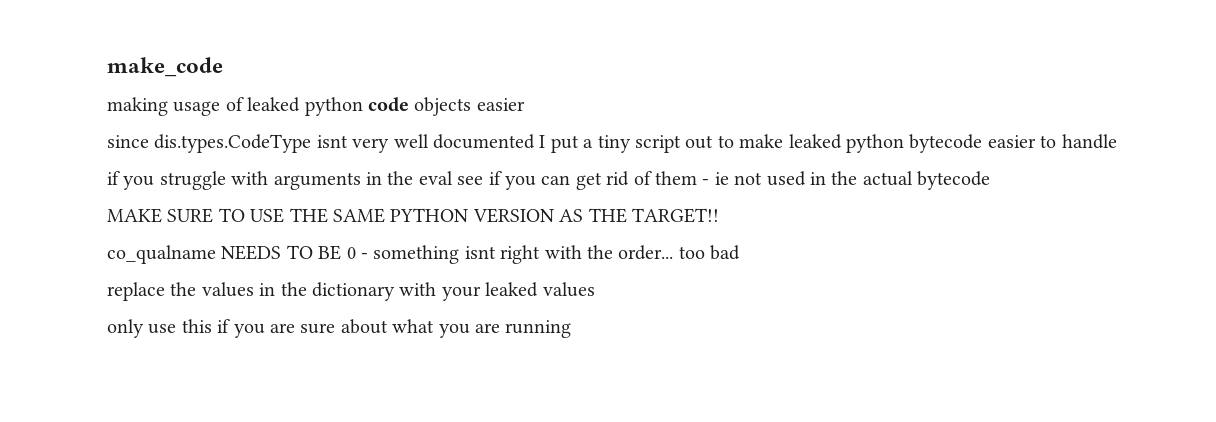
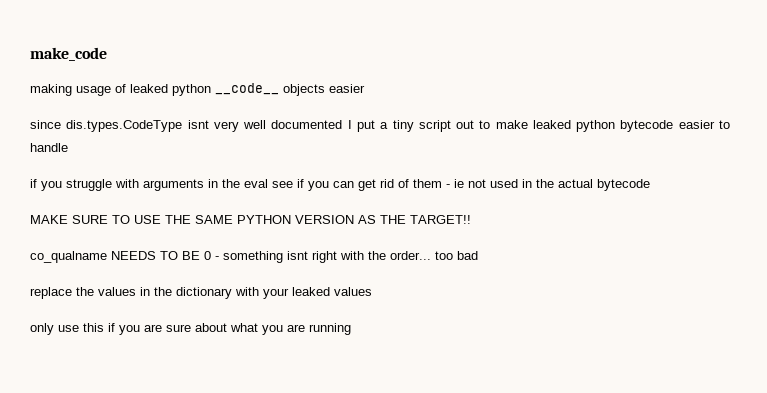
- making usage of leaked python code objects easier
+ making usage of leaked python __code__ objects easier

